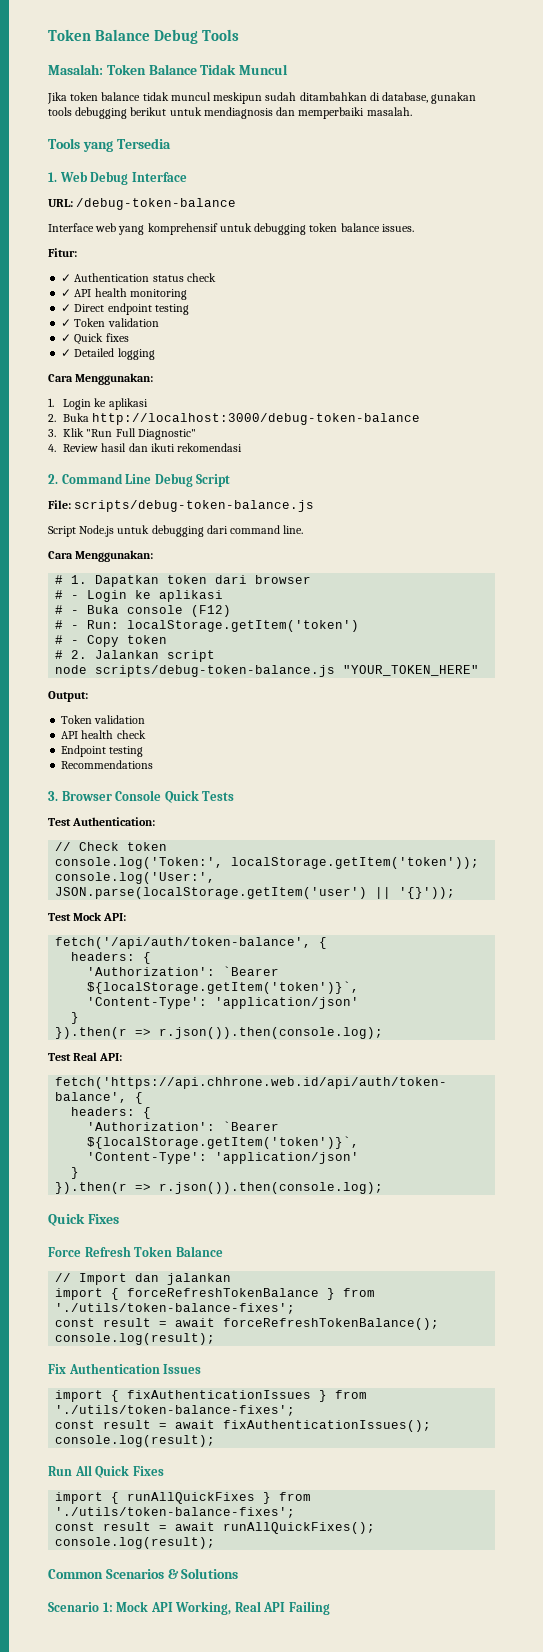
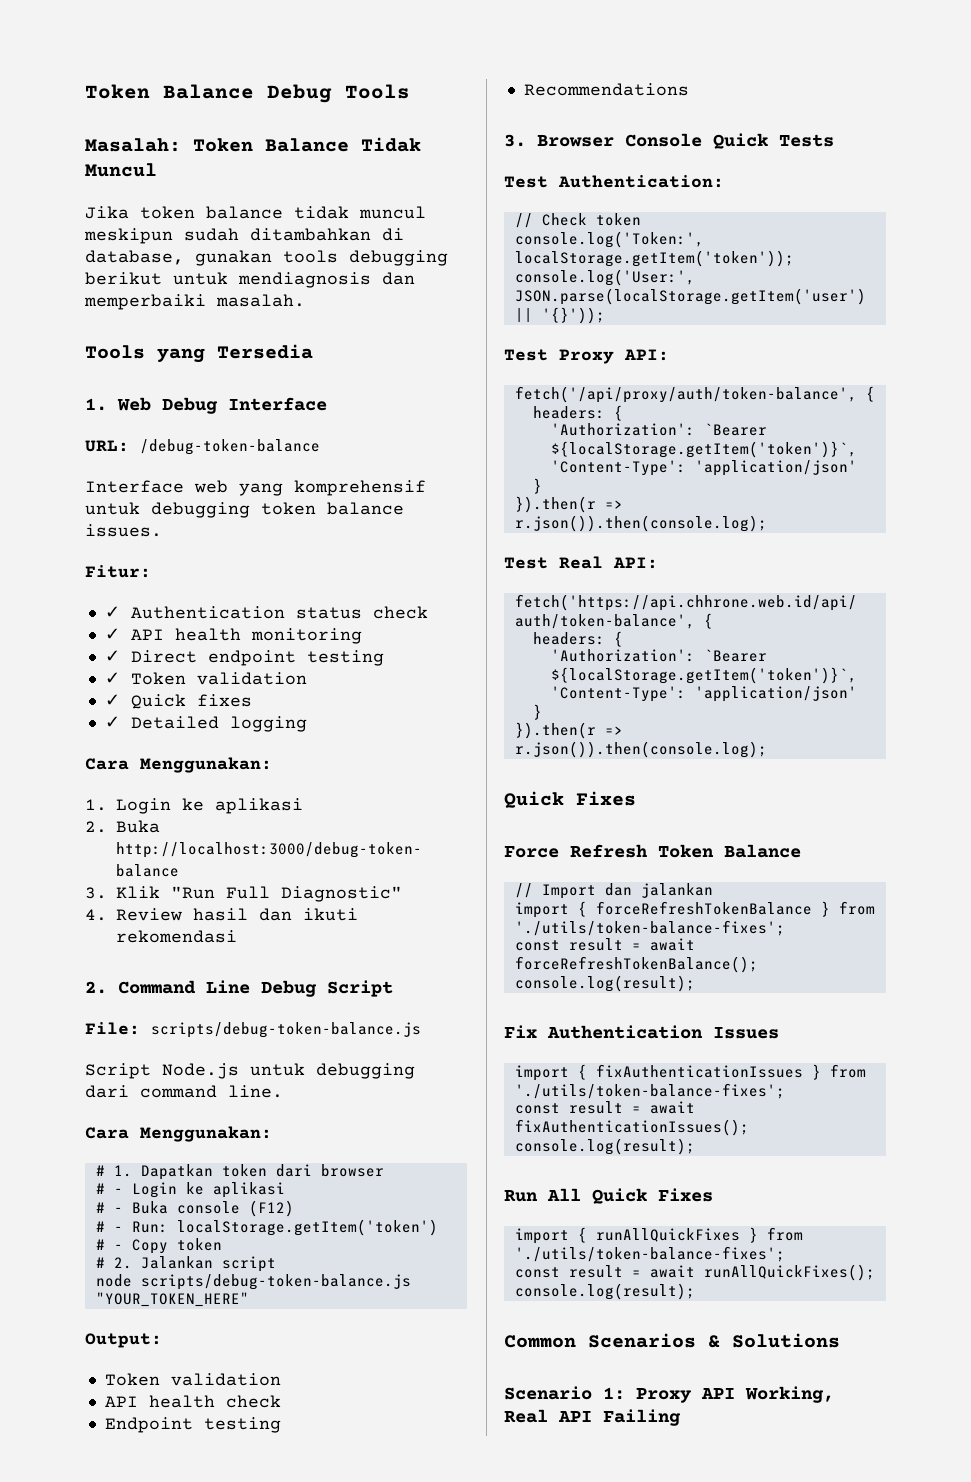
- Test Mock API:
- fetch('/api/auth/token-balance', {
+ Test Proxy API:
+ fetch('/api/proxy/auth/token-balance', {
- Scenario 1: Mock API Working, Real API Failing
+ Scenario 1: Proxy API Working, Real API Failing

